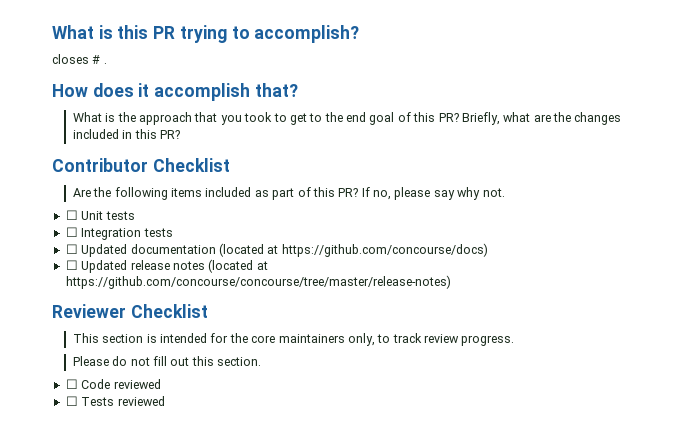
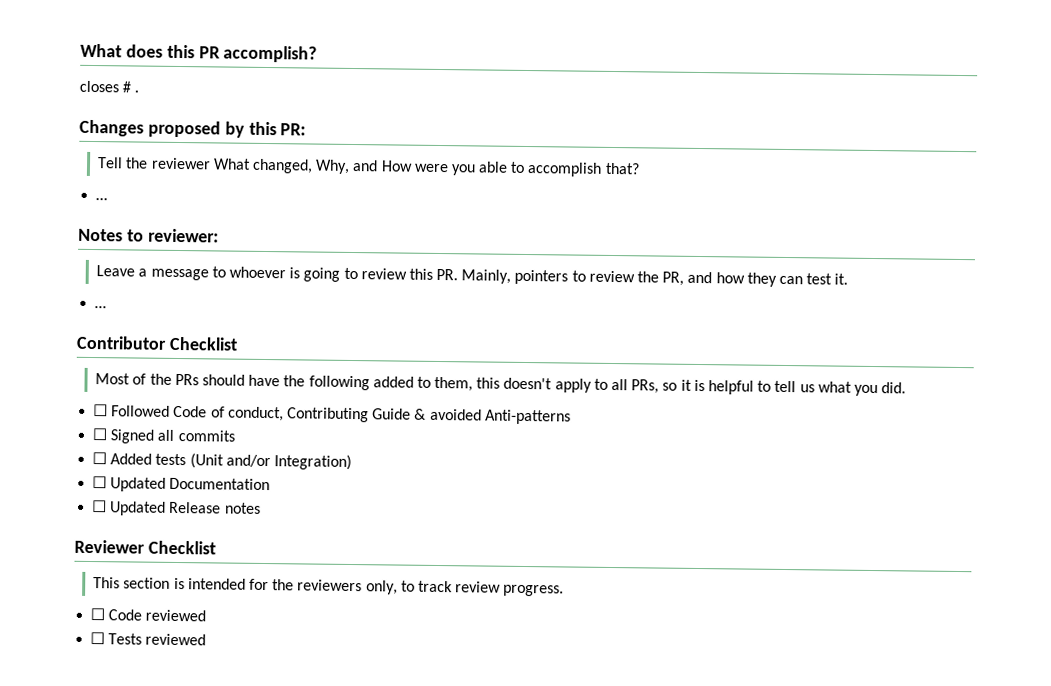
- What is this PR trying to accomplish?
+ What does this PR accomplish?
- How does it accomplish that?
- What is the approach that you took to get to the end goal of this PR? Briefly, what are the changes included in this PR?
+ Changes proposed by this PR:
+ Tell the reviewer What changed, Why, and How were you able to accomplish that?
+ ...
+ Notes to reviewer:
+ Leave a message to whoever is going to review this PR. Mainly, pointers to review the PR, and how they can test it.
+ ...
  Contributor Checklist
- Are the following items included as part of this PR? If no, please say why not.
- ☐ Unit tests
- ☐ Integration tests
- ☐ Updated documentation (located at https://github.com/concourse/docs)
- ☐ Updated release notes (located at https://github.com/concourse/concourse/tree/master/release-notes)
+ Most of the PRs should have the following added to them, this doesn't apply to all PRs, so it is helpful to tell us what you did.
+ ☐ Followed Code of conduct, Contributing Guide & avoided Anti-patterns
+ ☐ Signed all commits
+ ☐ Added tests (Unit and/or Integration)
+ ☐ Updated Documentation
+ ☐ Updated Release notes
- This section is intended for the core maintainers only, to track review progress.
+ This section is intended for the reviewers only, to track review progress.
- Please do not fill out this section.

